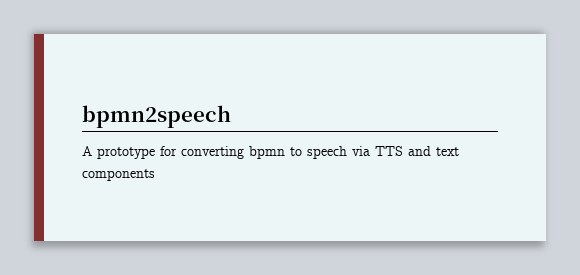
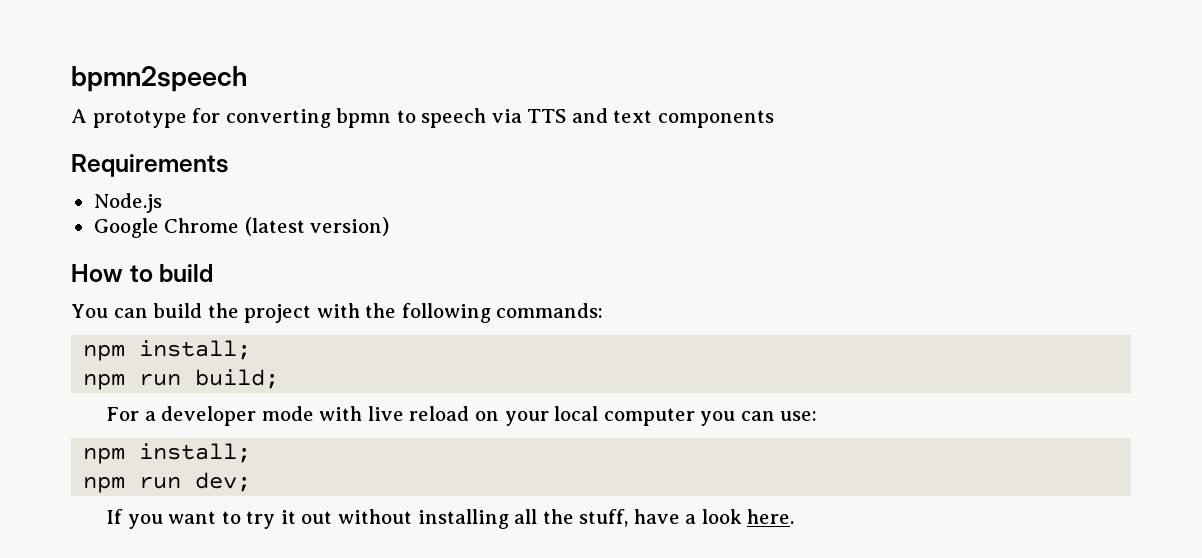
+ Requirements
+ Node.js
+ Google Chrome (latest version)
+ How to build
+ You can build the project with the following commands:
+ npm install;
+ npm run build;
+ For a developer mode with live reload on your local computer you can use:
+ npm install;
+ npm run dev;
+ If you want to try it out without installing all the stuff, have a look here.

